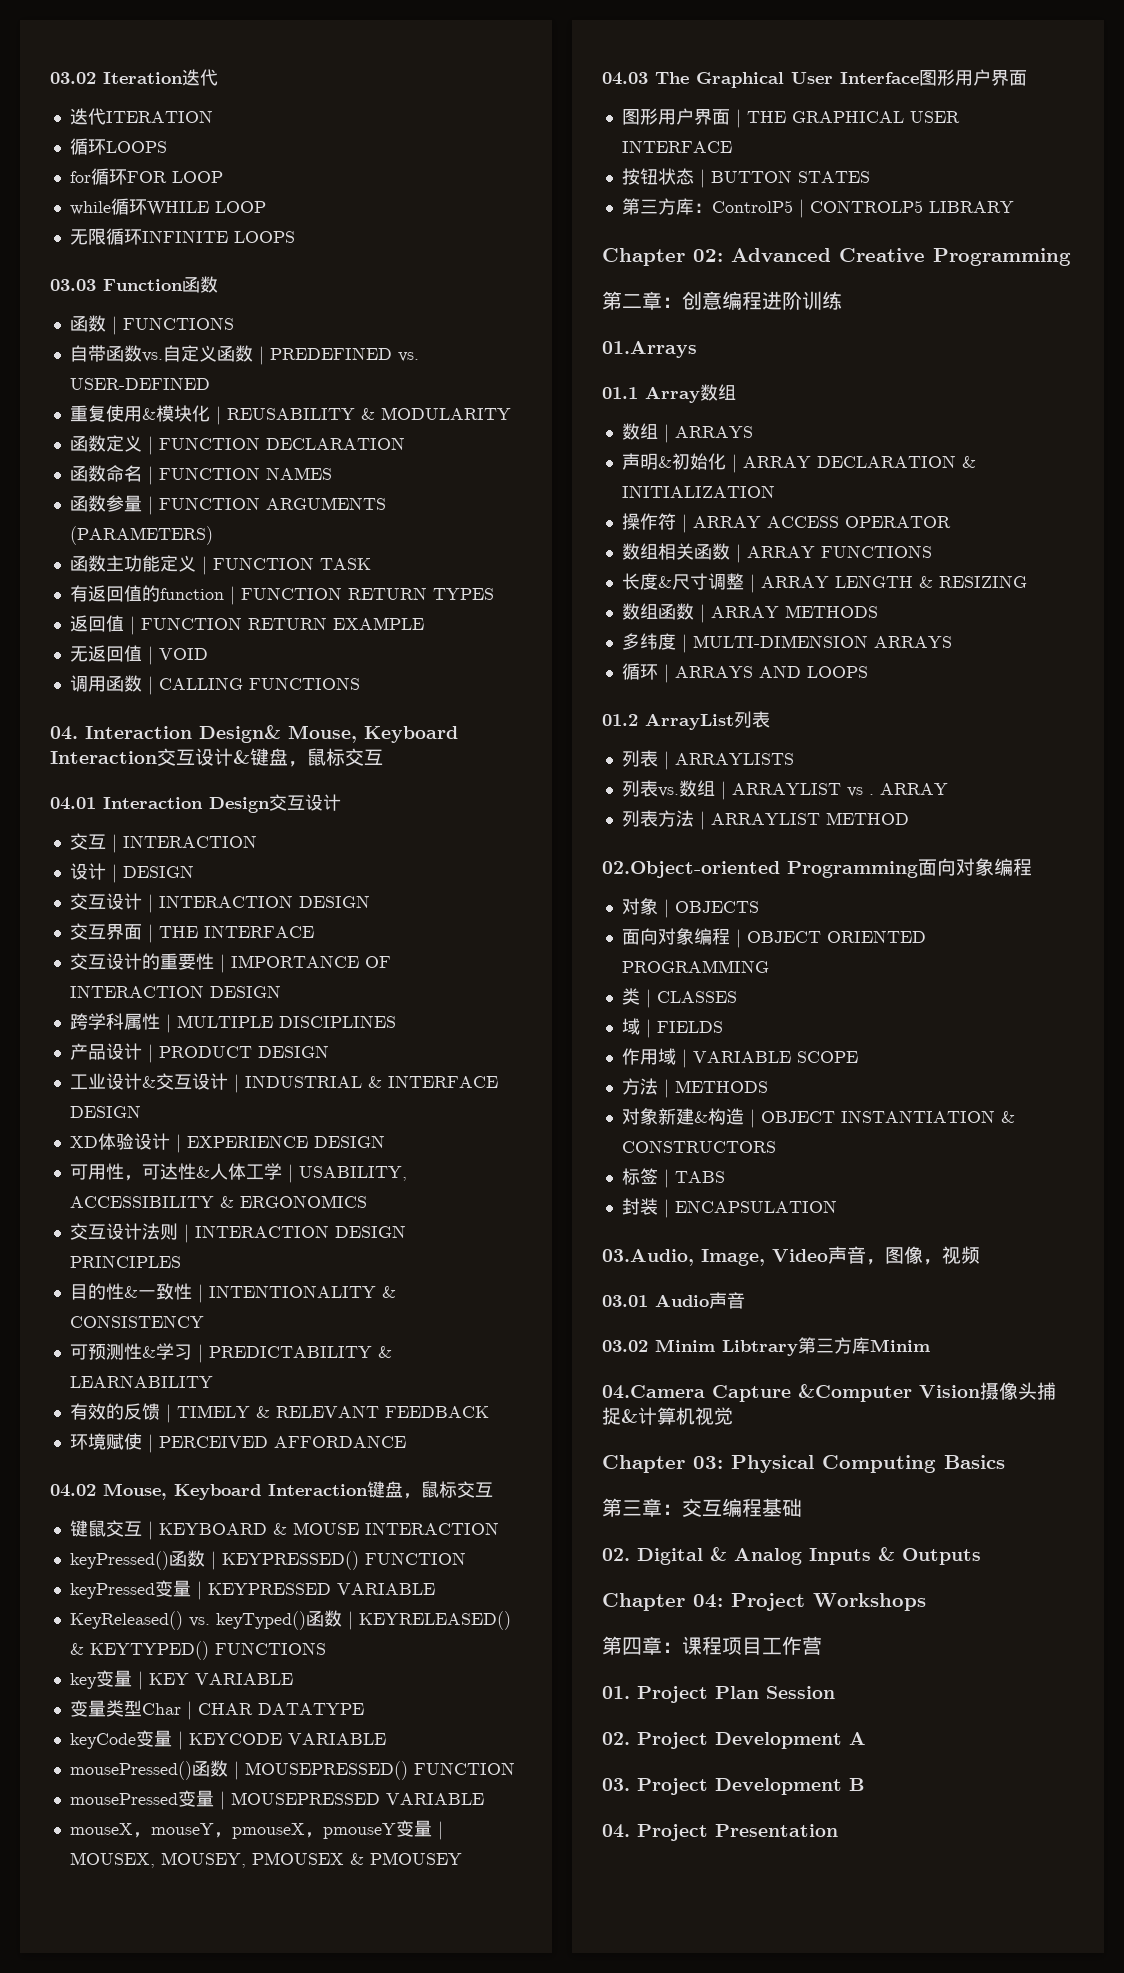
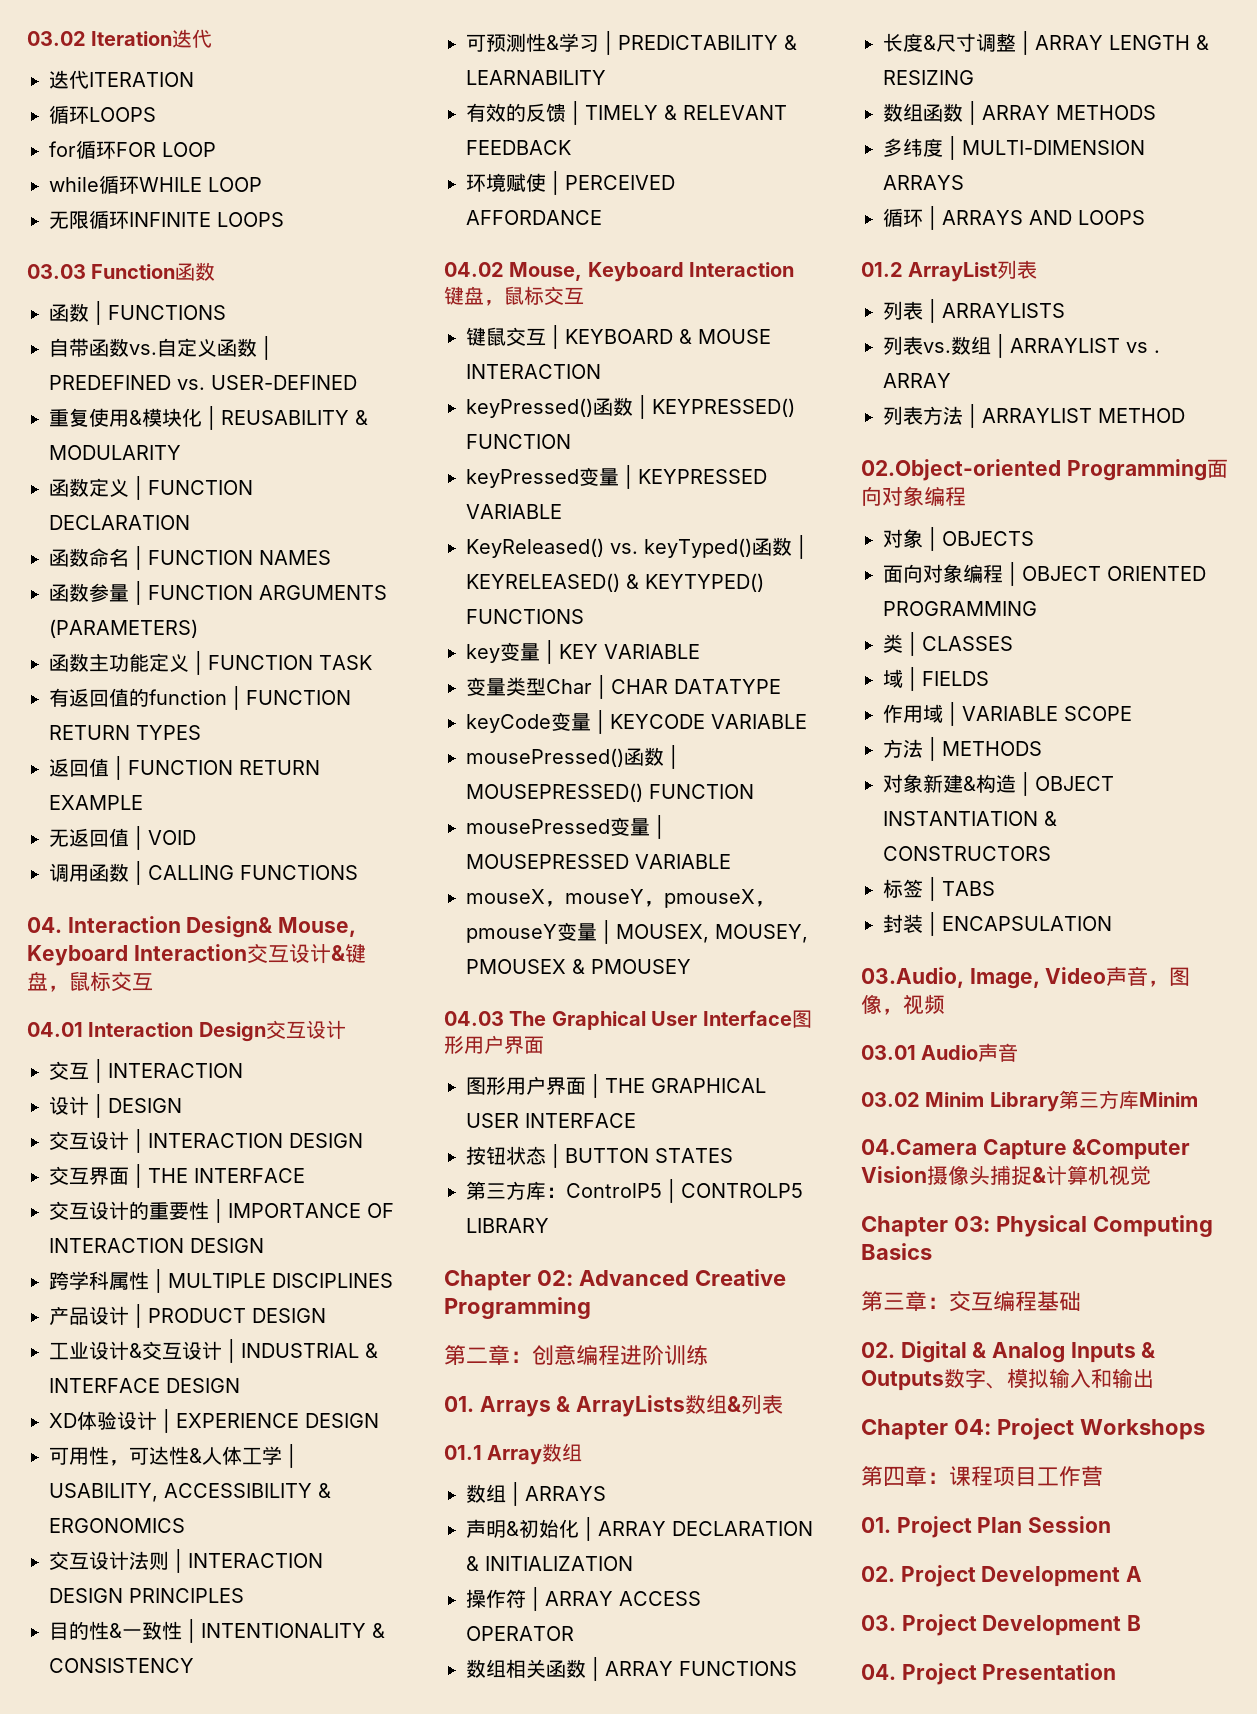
- 01.Arrays
+ 01. Arrays & ArrayLists数组&列表
- 03.02 Minim Libtrary第三方库Minim
+ 03.02 Minim Library第三方库Minim
- 02. Digital & Analog Inputs & Outputs
+ 02. Digital & Analog Inputs & Outputs数字、模拟输入和输出

